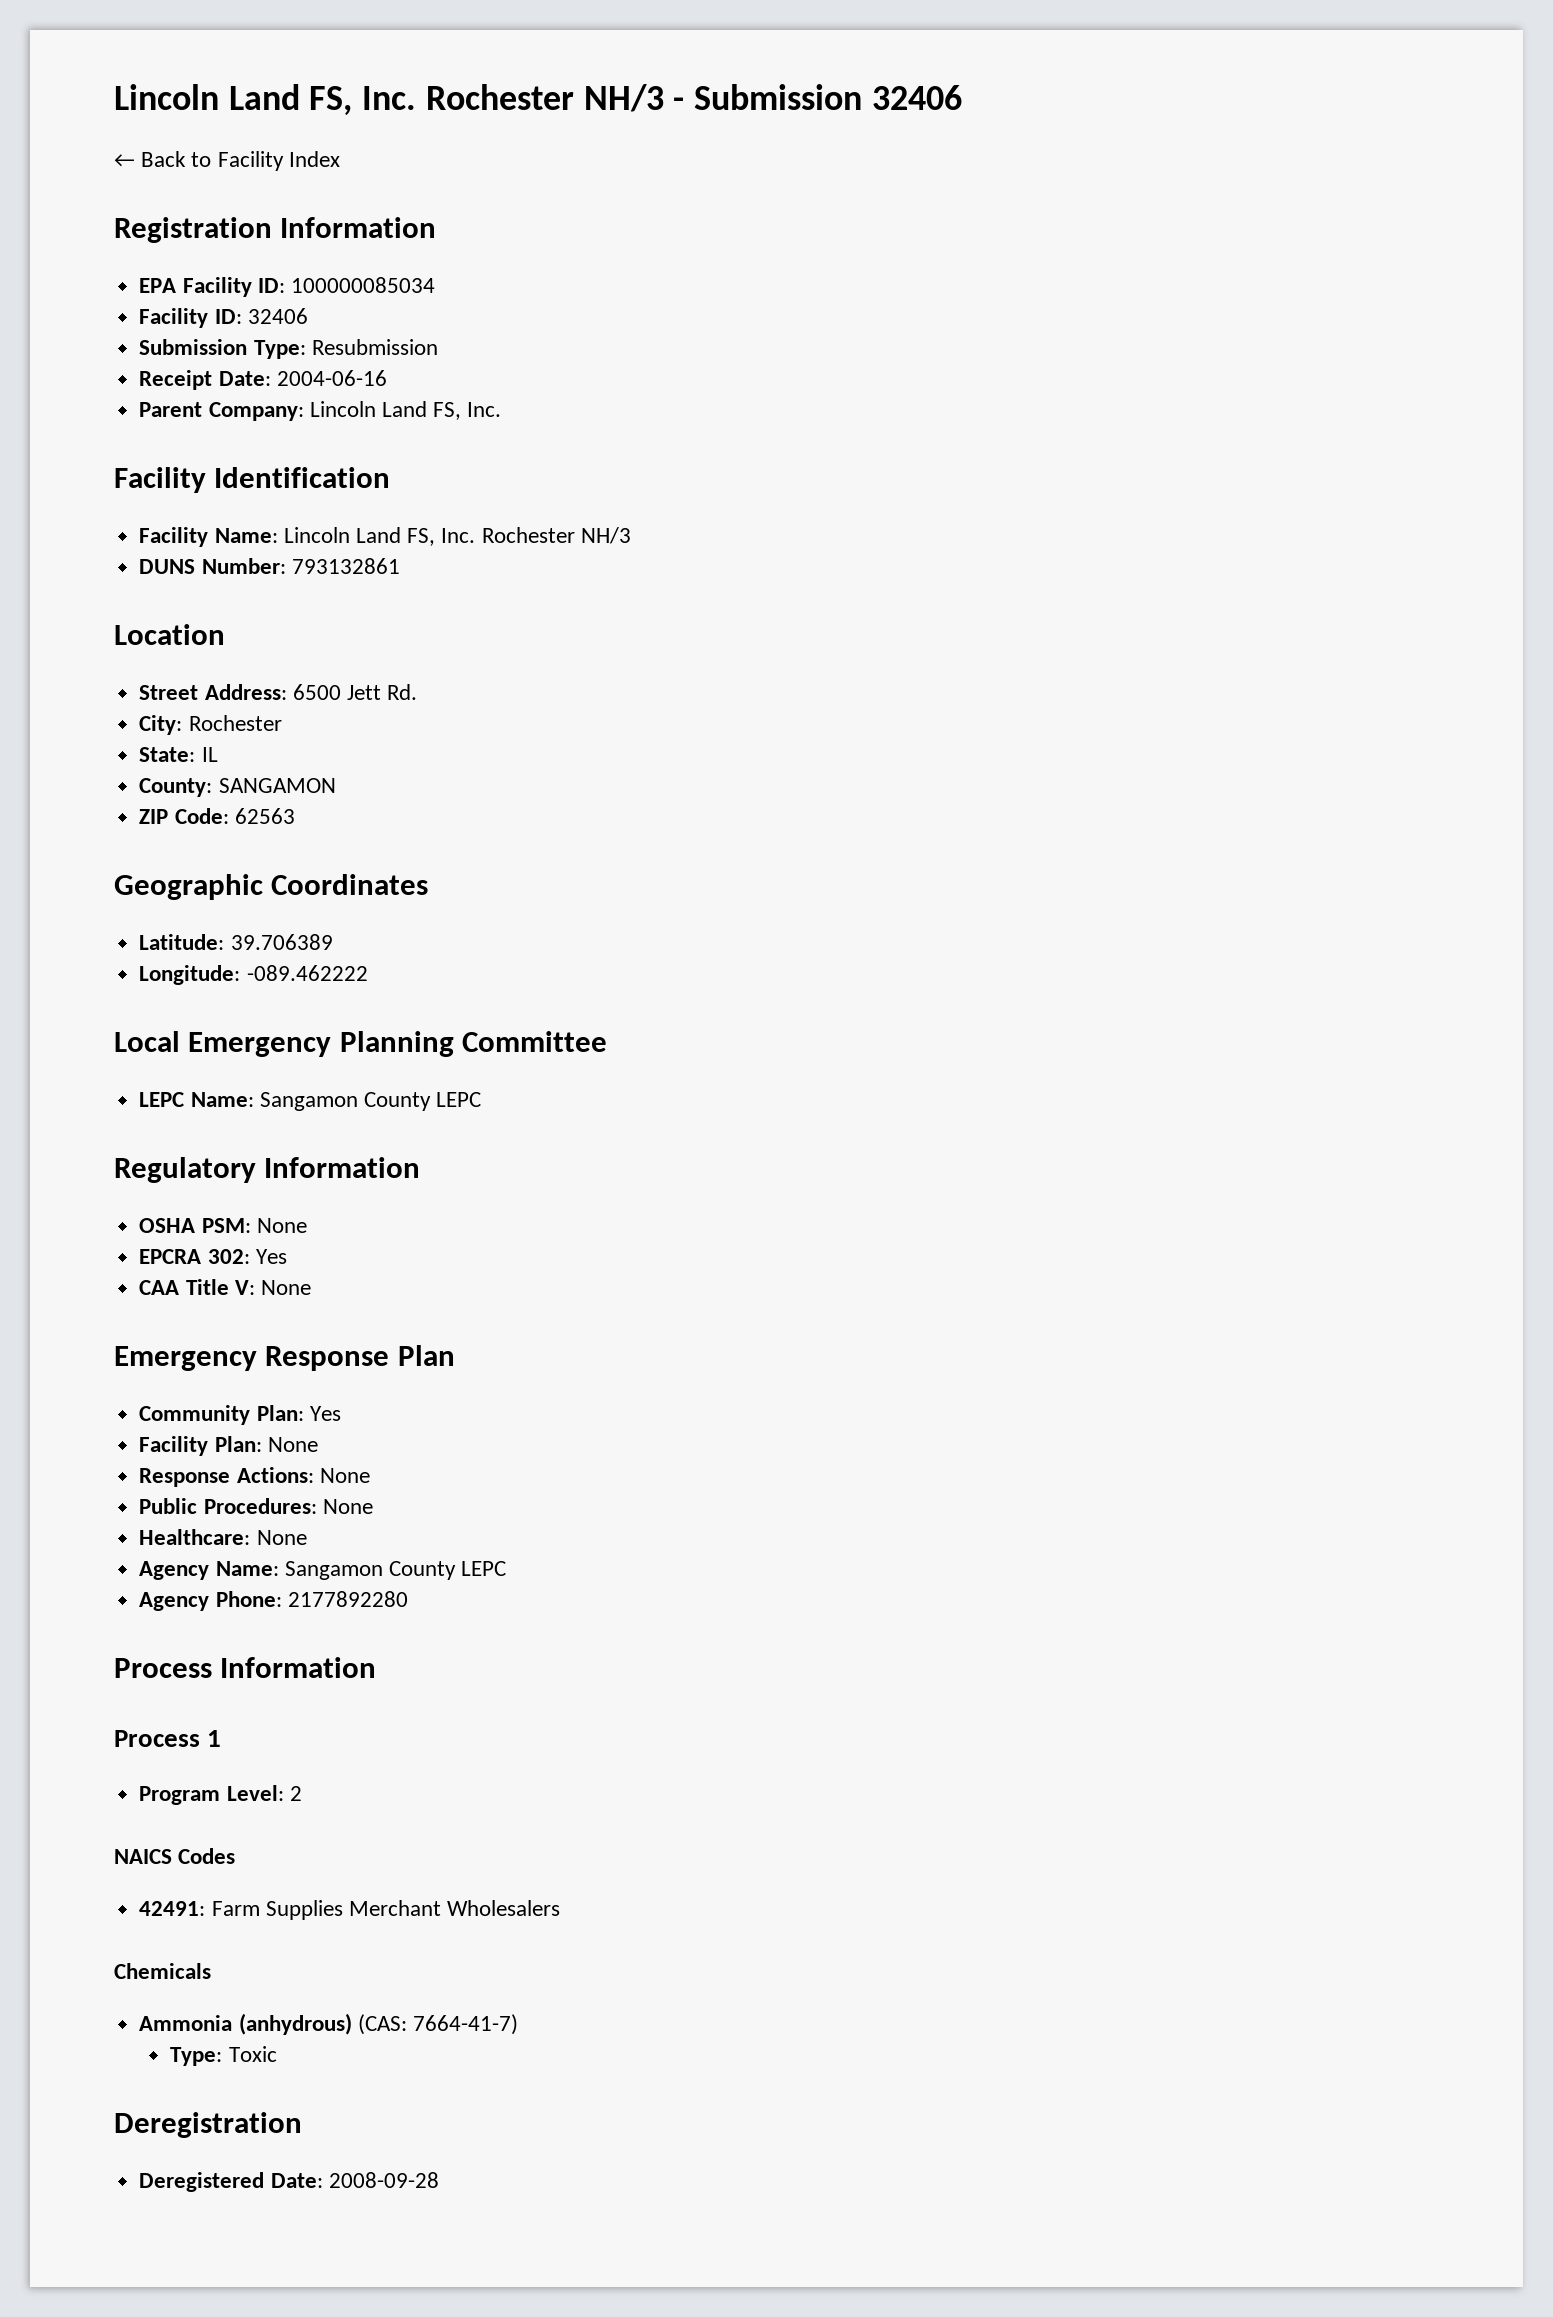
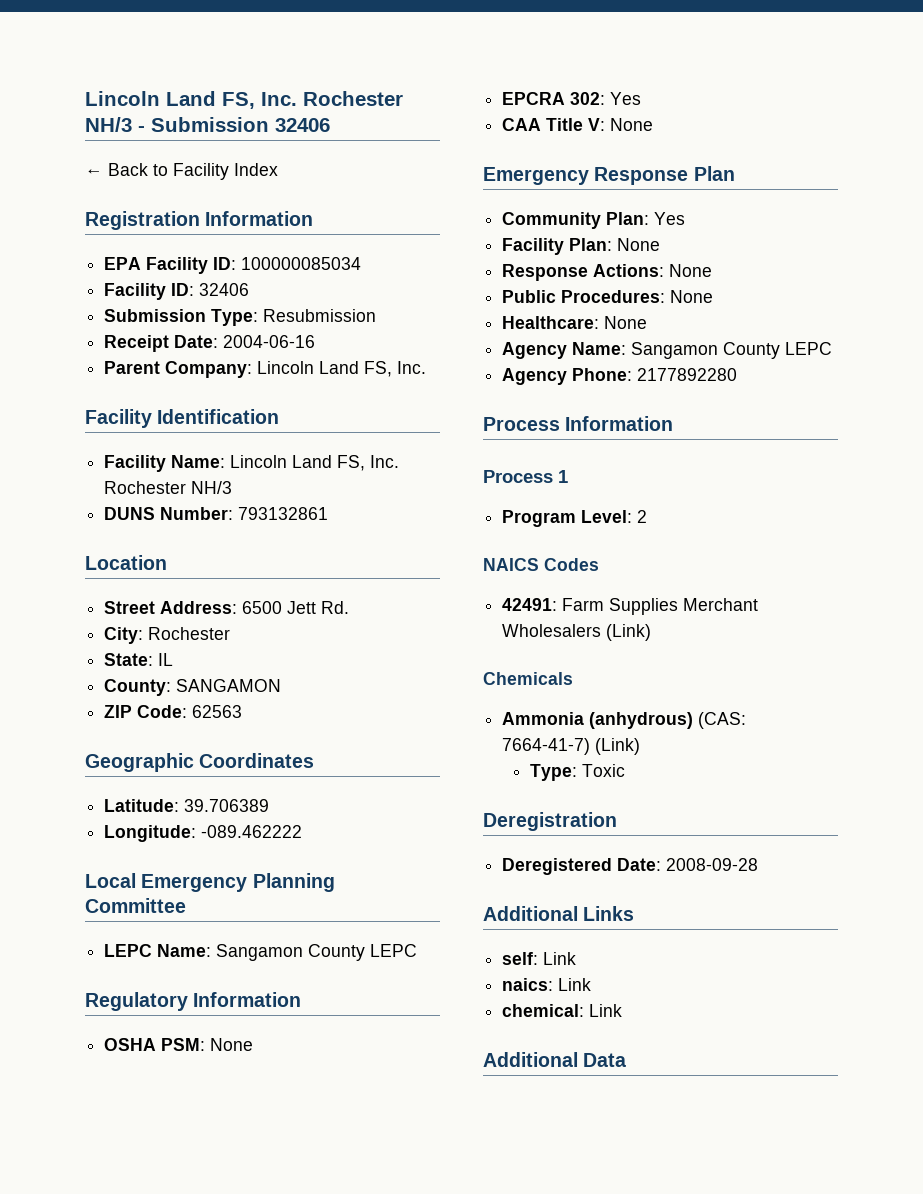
- 42491: Farm Supplies Merchant Wholesalers
+ 42491: Farm Supplies Merchant Wholesalers (Link)
- Ammonia (anhydrous) (CAS: 7664-41-7)
+ Ammonia (anhydrous) (CAS: 7664-41-7) (Link)
+ Additional Links
+ self: Link
+ naics: Link
+ chemical: Link
+ Additional Data

